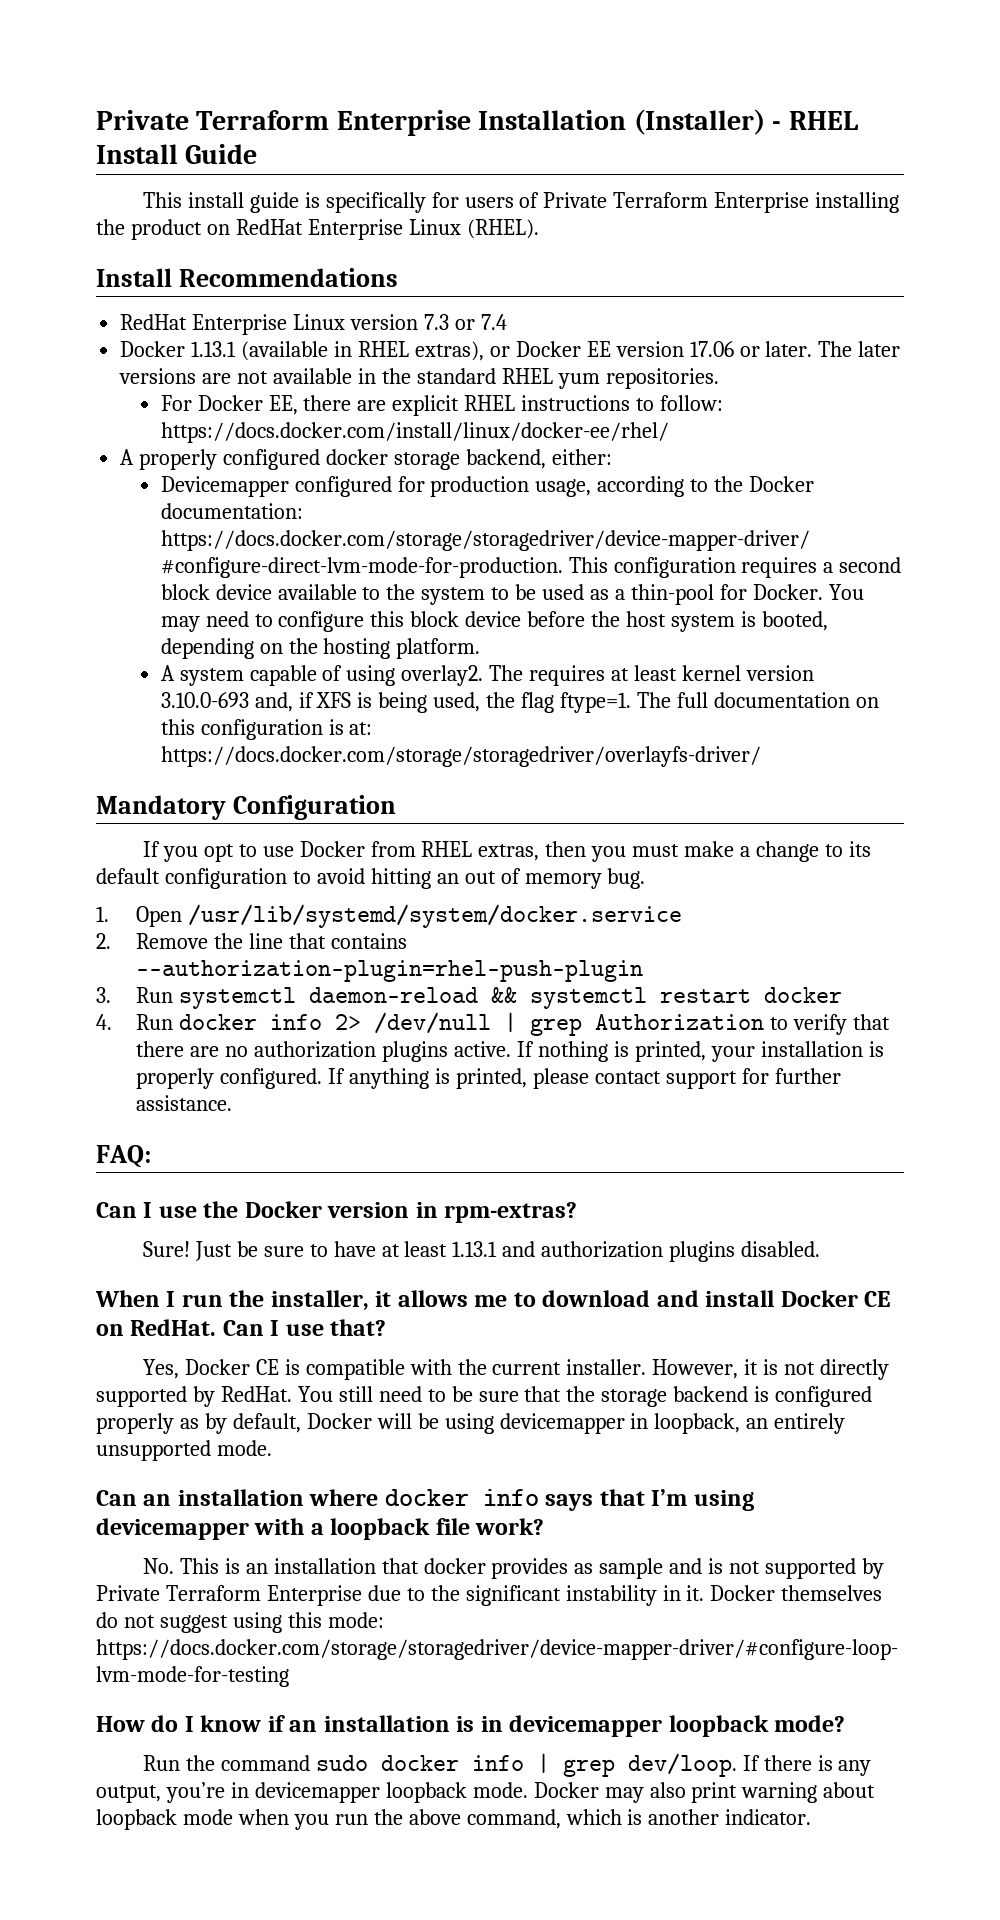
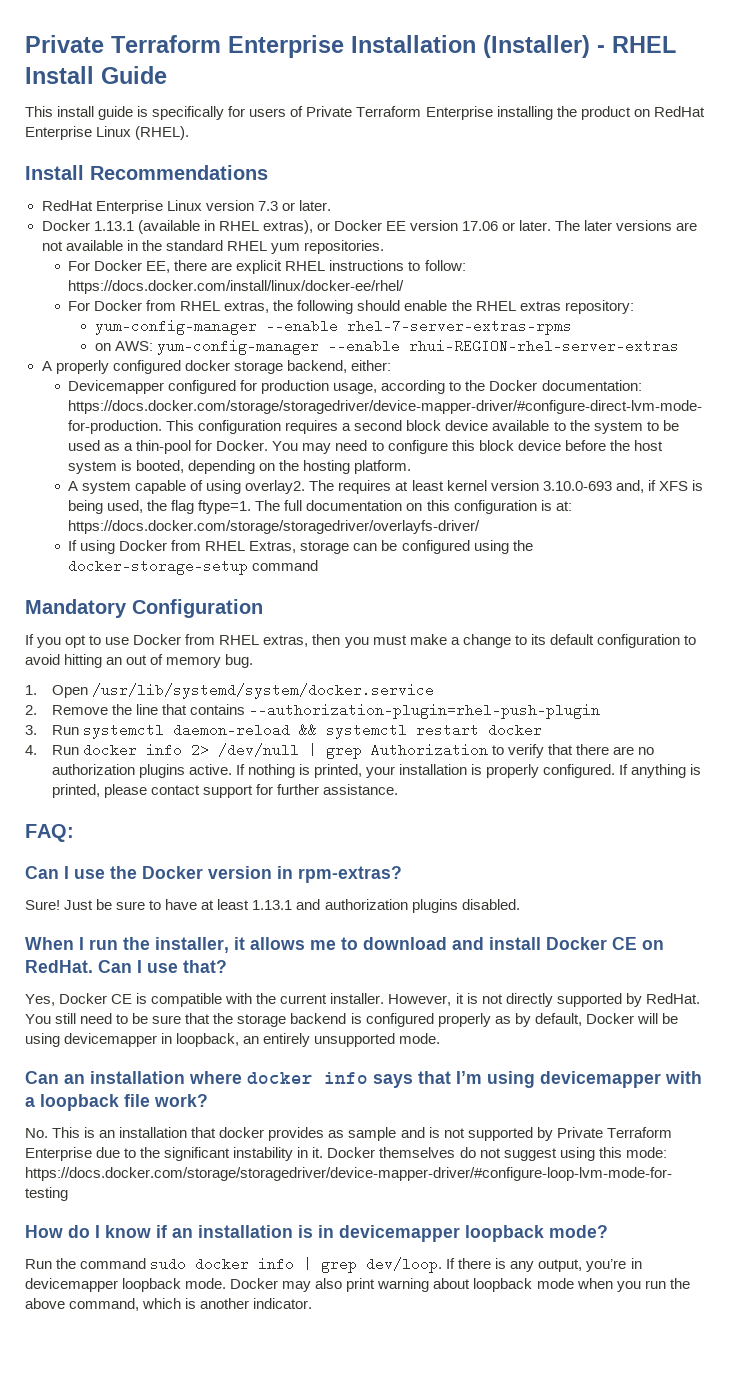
- RedHat Enterprise Linux version 7.3 or 7.4
+ RedHat Enterprise Linux version 7.3 or later.
+ For Docker from RHEL extras, the following should enable the RHEL extras repository:
+ yum-config-manager --enable rhel-7-server-extras-rpms
+ on AWS: yum-config-manager --enable rhui-REGION-rhel-server-extras
+ If using Docker from RHEL Extras, storage can be configured using the docker-storage-setup command

